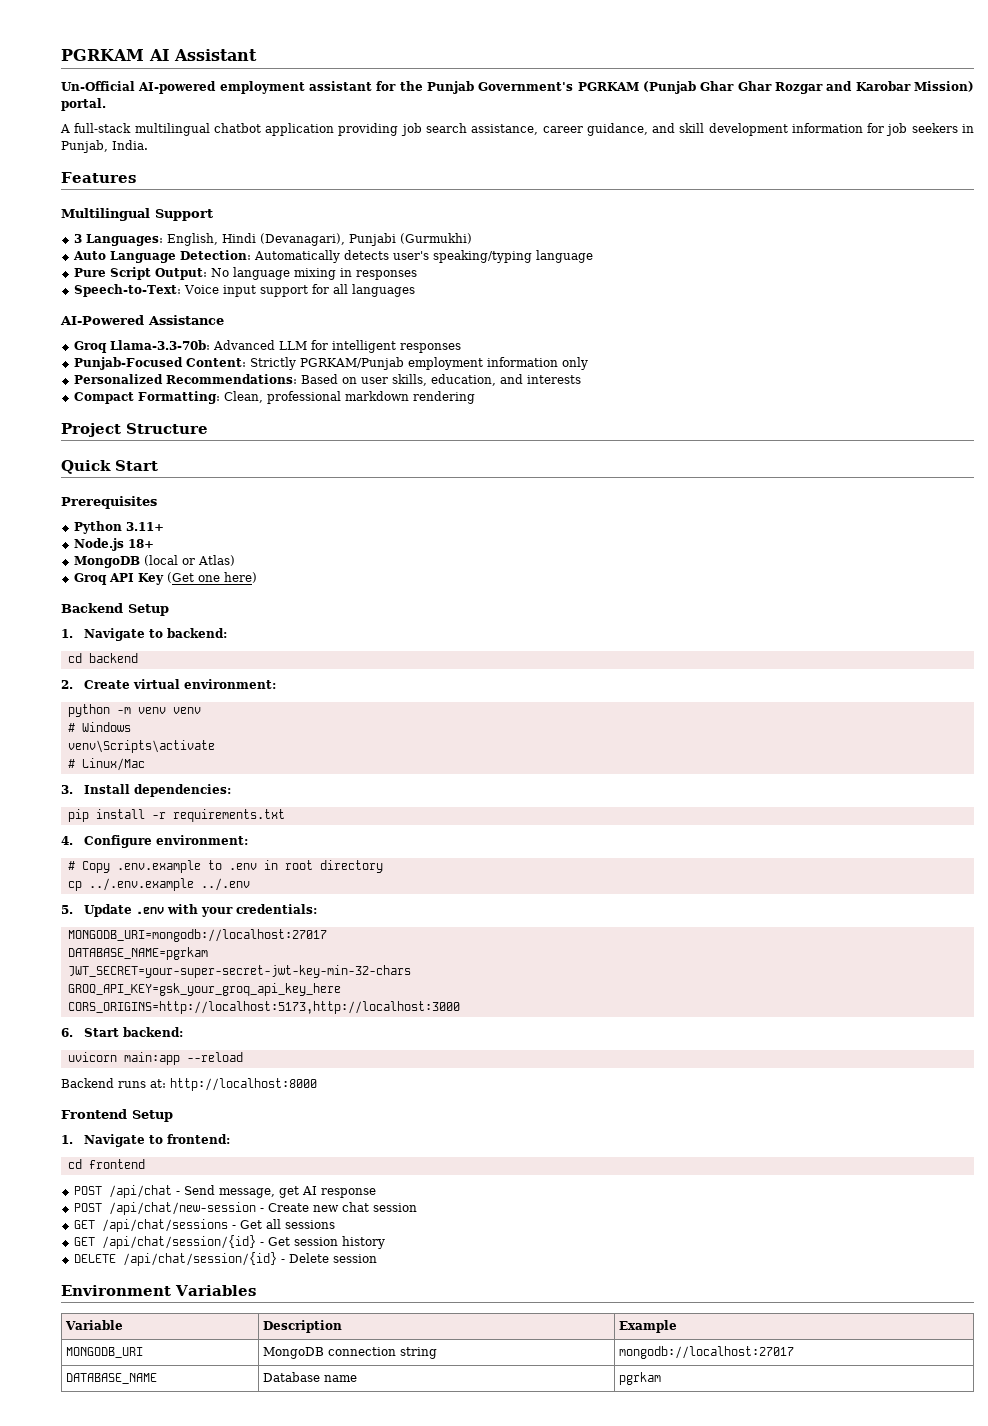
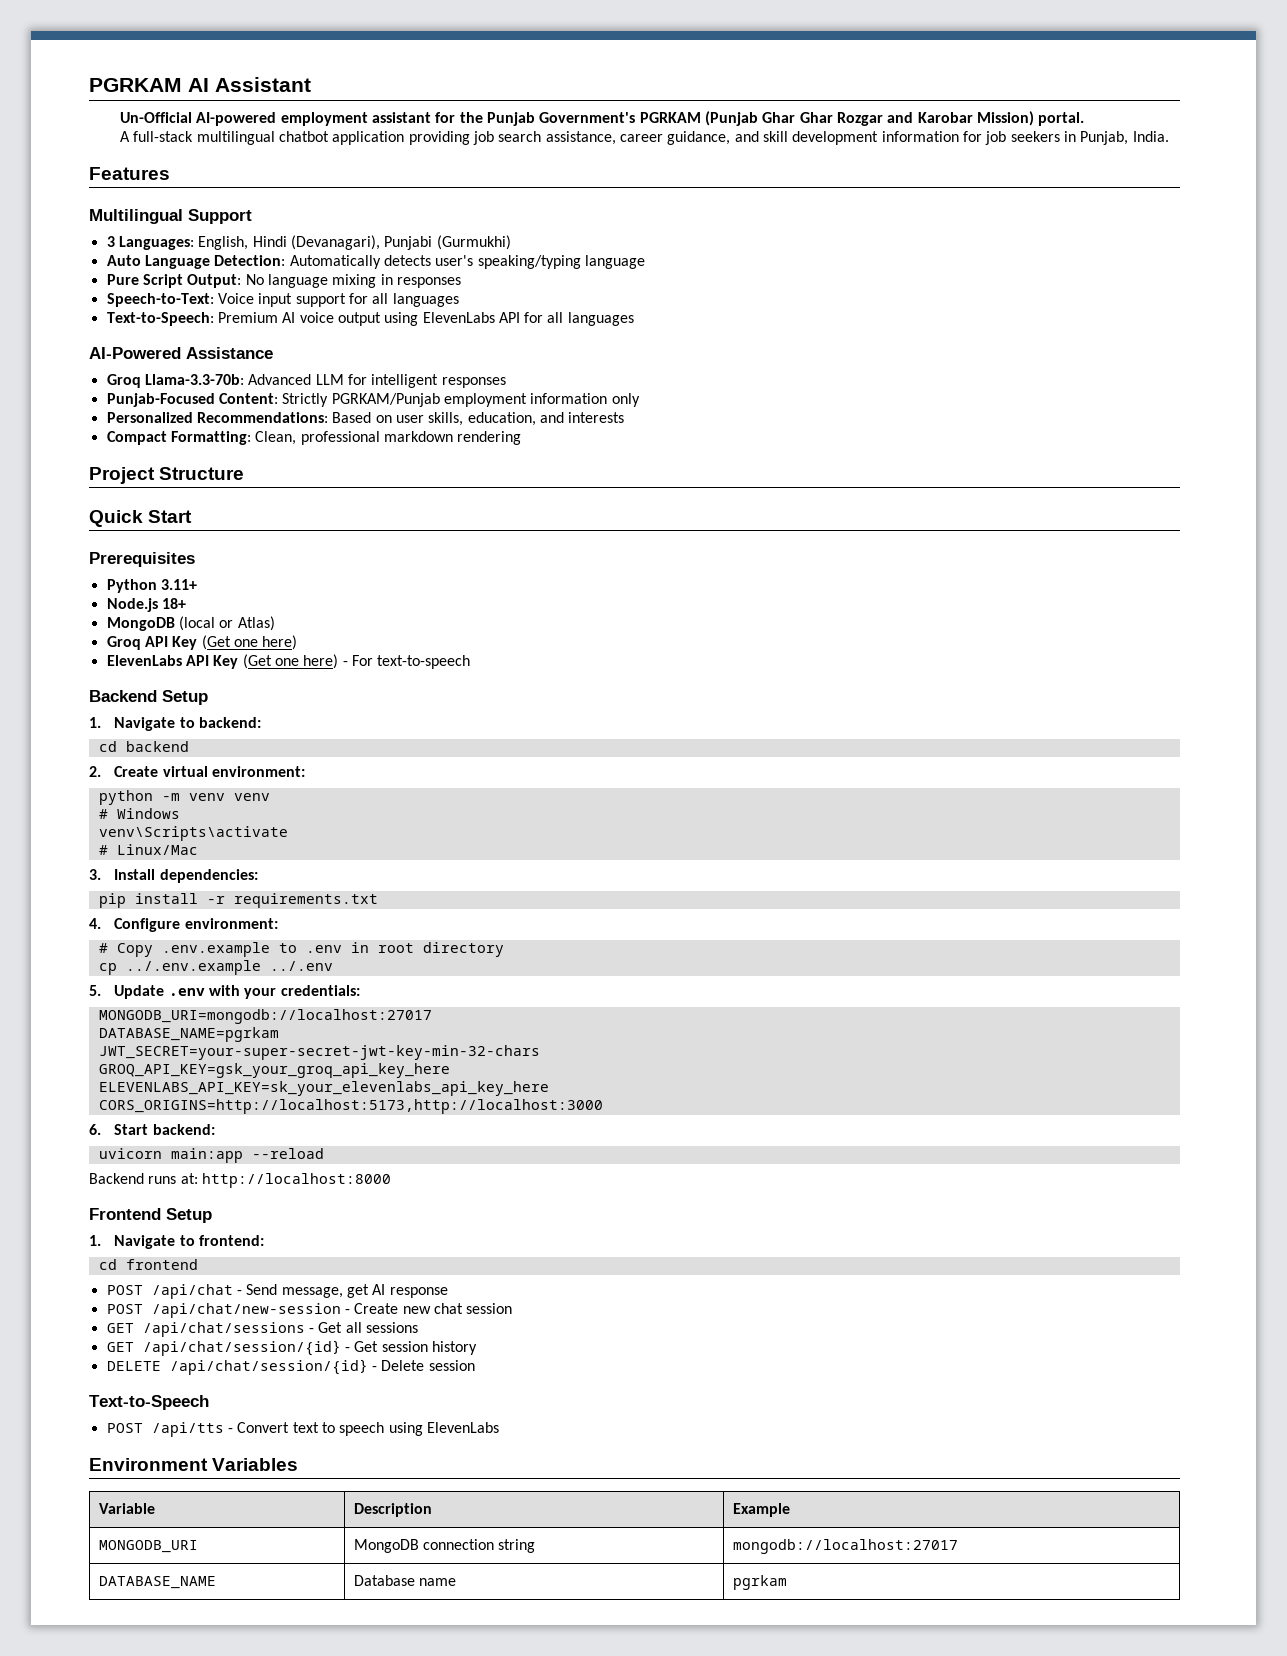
+ Text-to-Speech: Premium AI voice output using ElevenLabs API for all languages
+ ElevenLabs API Key (Get one here) - For text-to-speech
+ ELEVENLABS_API_KEY=sk_your_elevenlabs_api_key_here
+ Text-to-Speech
+ POST /api/tts - Convert text to speech using ElevenLabs

